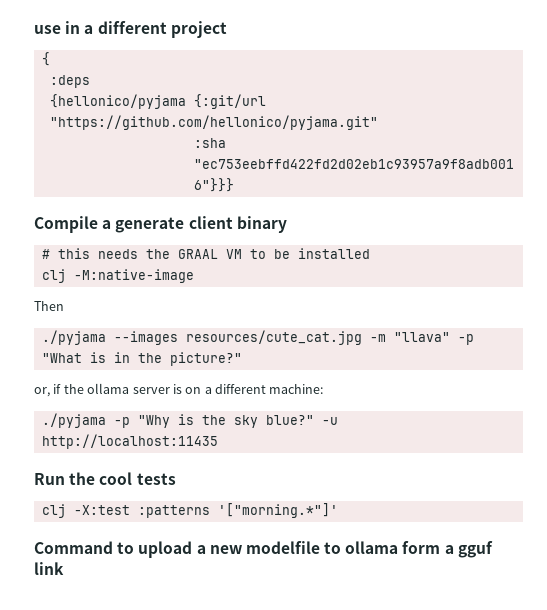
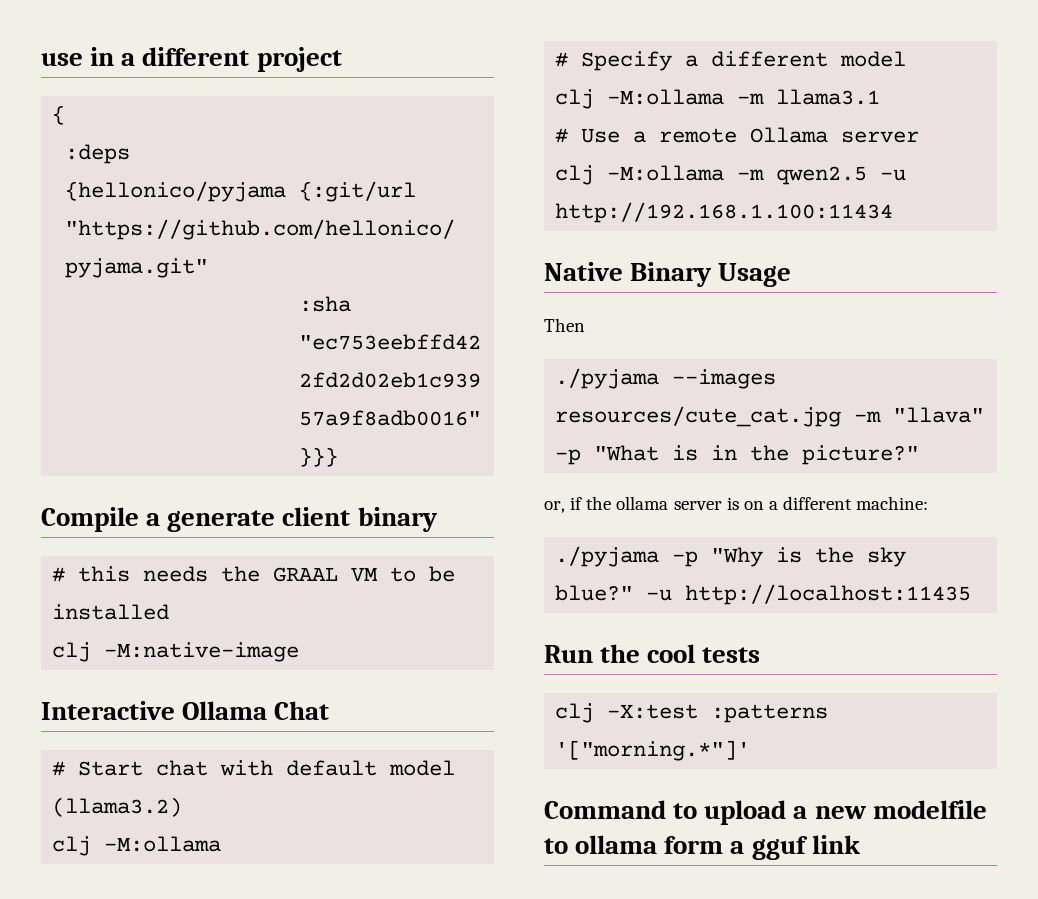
+ Interactive Ollama Chat
+ # Start chat with default model (llama3.2)
+ clj -M:ollama
+ # Specify a different model
+ clj -M:ollama -m llama3.1
+ # Use a remote Ollama server
+ clj -M:ollama -m qwen2.5 -u http://192.168.1.100:11434
+ Native Binary Usage

